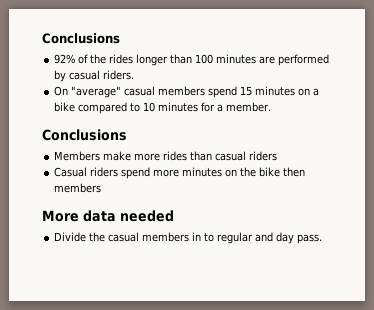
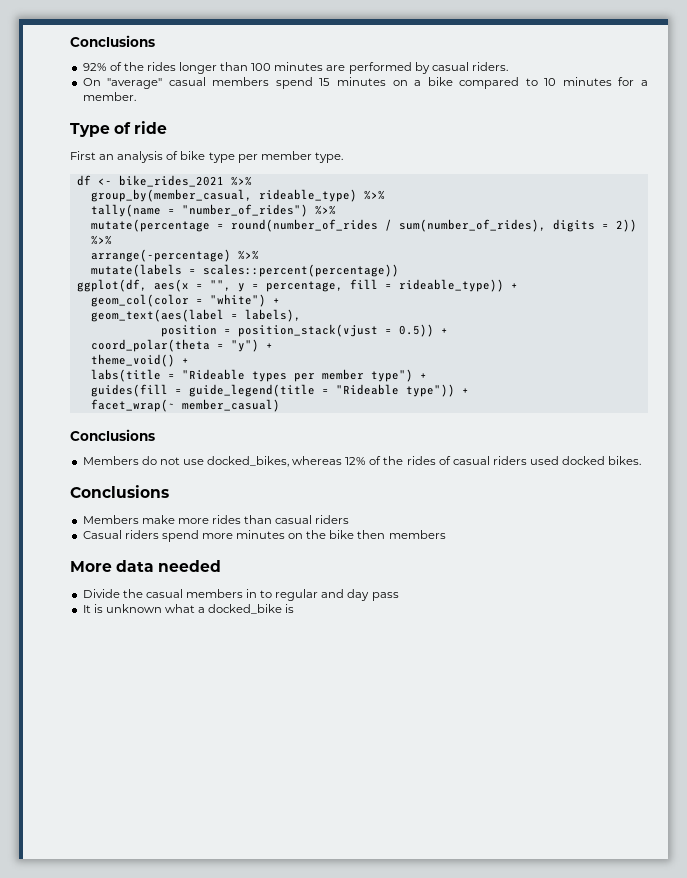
+ Type of ride
+ First an analysis of bike type per member type.
+ df <- bike_rides_2021 %>%
+ group_by(member_casual, rideable_type) %>%
+ tally(name = "number_of_rides") %>%
+ mutate(percentage = round(number_of_rides / sum(number_of_rides), digits = 2)) %>%
+ arrange(-percentage) %>%
+ mutate(labels = scales::percent(percentage))
+ ggplot(df, aes(x = "", y = percentage, fill = rideable_type)) +
+ geom_col(color = "white") +
+ geom_text(aes(label = labels),
+ position = position_stack(vjust = 0.5)) +
+ coord_polar(theta = "y") +
+ theme_void() +
+ labs(title = "Rideable types per member type") +
+ guides(fill = guide_legend(title = "Rideable type")) +
+ facet_wrap(~ member_casual)
+ Conclusions
+ Members do not use docked_bikes, whereas 12% of the rides of casual riders used docked bikes.
- Divide the casual members in to regular and day pass.
+ Divide the casual members in to regular and day pass
+ It is unknown what a docked_bike is

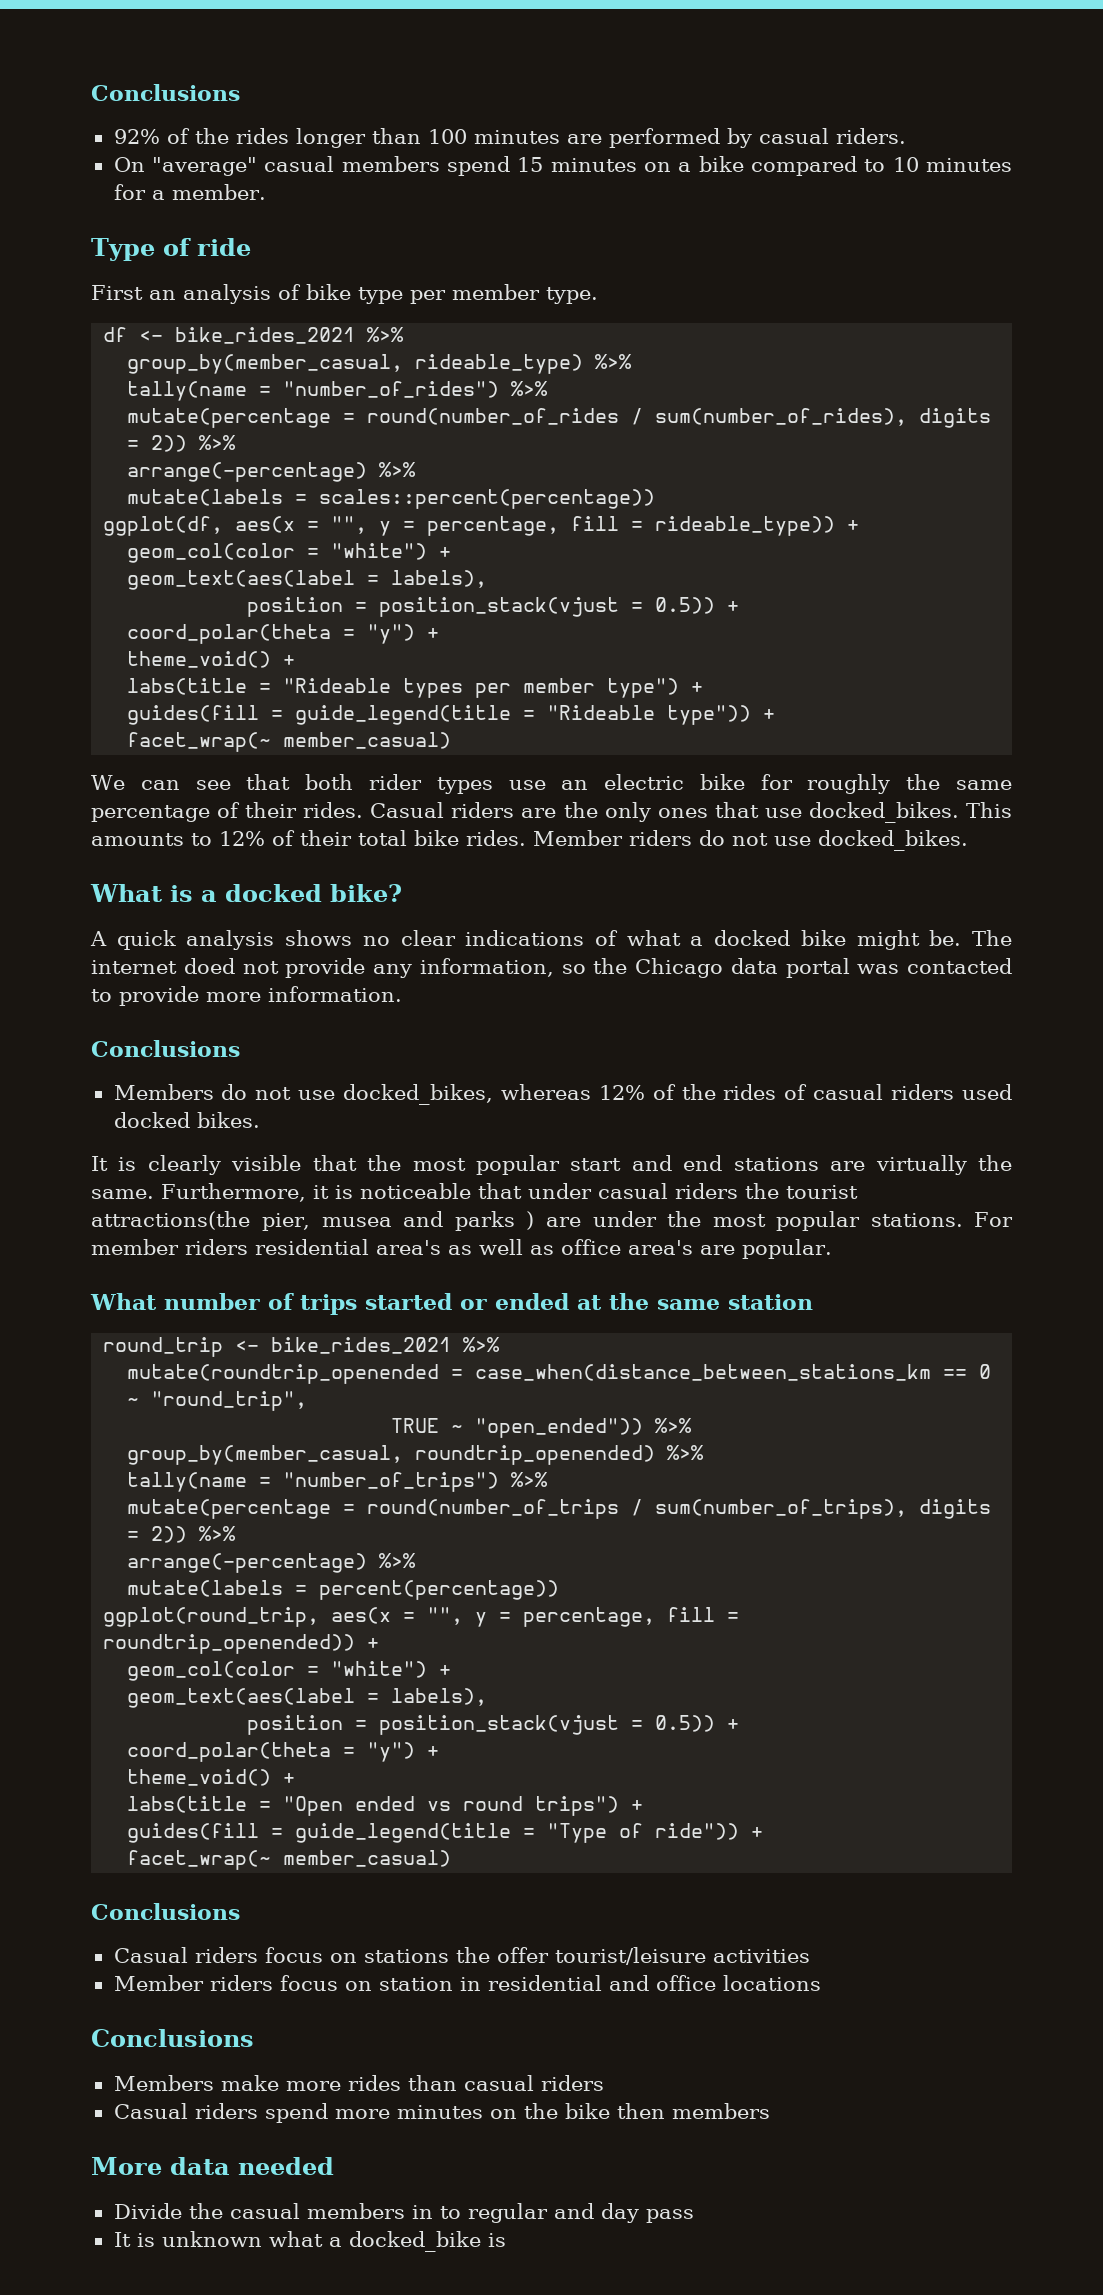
+ We can see that both rider types use an electric bike for roughly the same percentage of their rides. Casual riders are the only ones that use docked_bikes. This amounts to 12% of their total bike rides. Member riders do not use docked_bikes.
+ What is a docked bike?
+ A quick analysis shows no clear indications of what a docked bike might be. The internet doed not provide any information, so the Chicago data portal was contacted to provide more information.
+ It is clearly visible that the most popular start and end stations are virtually the same. Furthermore, it is noticeable that under casual riders the tourist attractions(the pier, musea and parks ) are under the most popular stations. For member riders residential area's as well as office area's are popular.
+ What number of trips started or ended at the same station
+ round_trip <- bike_rides_2021 %>%
+ mutate(roundtrip_openended = case_when(distance_between_stations_km == 0 ~ "round_trip",
+ TRUE ~ "open_ended")) %>%
+ group_by(member_casual, roundtrip_openended) %>%
+ tally(name = "number_of_trips") %>%
+ mutate(percentage = round(number_of_trips / sum(number_of_trips), digits = 2)) %>%
+ arrange(-percentage) %>%
+ mutate(labels = percent(percentage))
+ ggplot(round_trip, aes(x = "", y = percentage, fill = roundtrip_openended)) +
+ geom_col(color = "white") +
+ geom_text(aes(label = labels),
+ position = position_stack(vjust = 0.5)) +
+ coord_polar(theta = "y") +
+ theme_void() +
+ labs(title = "Open ended vs round trips") +
+ guides(fill = guide_legend(title = "Type of ride")) +
+ facet_wrap(~ member_casual)
+ Conclusions
+ Casual riders focus on stations the offer tourist/leisure activities
+ Member riders focus on station in residential and office locations

